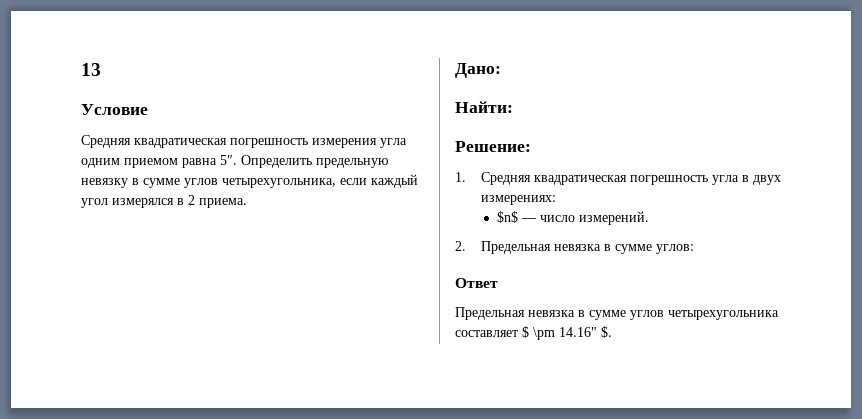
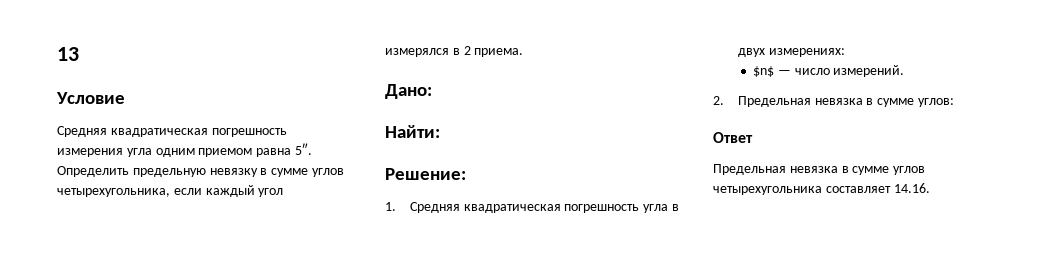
- Предельная невязка в сумме углов четырехугольника составляет $ \pm 14.16" $.
+ Предельная невязка в сумме углов четырехугольника составляет 14.16.

